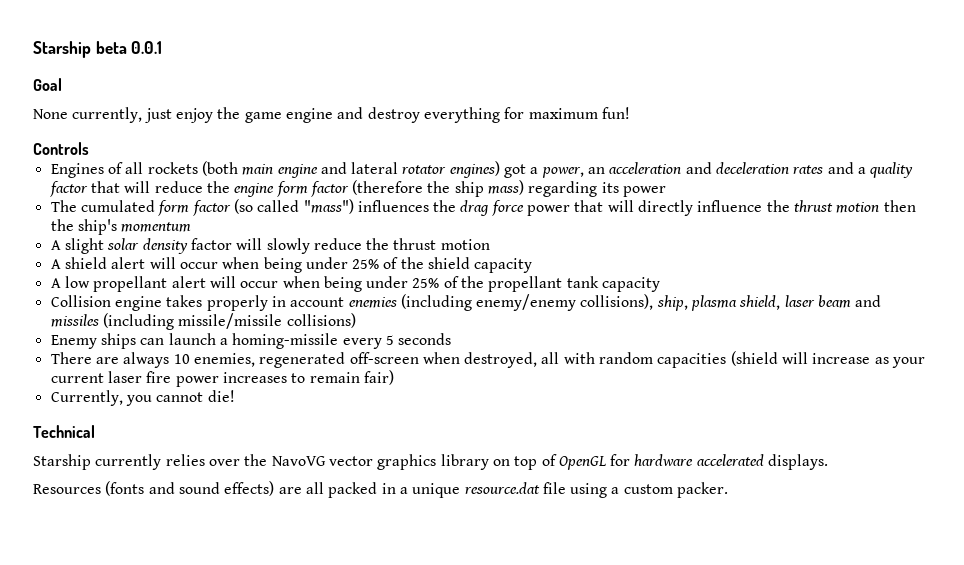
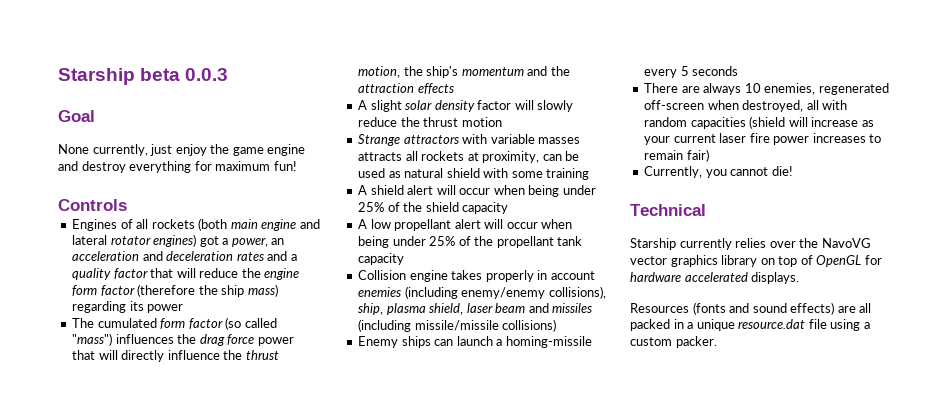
- Starship beta 0.0.1
+ Starship beta 0.0.3
- The cumulated form factor (so called "mass") influences the drag force power that will directly influence the thrust motion then the ship's momentum
+ The cumulated form factor (so called "mass") influences the drag force power that will directly influence the thrust motion, the ship's momentum and the attraction effects
+ Strange attractors with variable masses attracts all rockets at proximity, can be used as natural shield with some training

